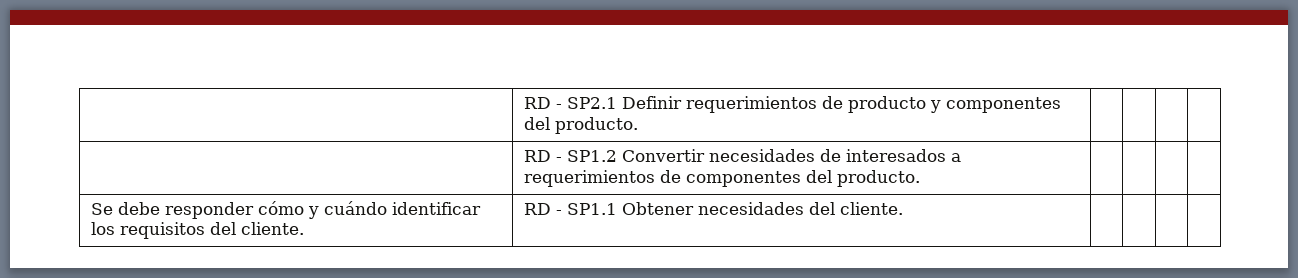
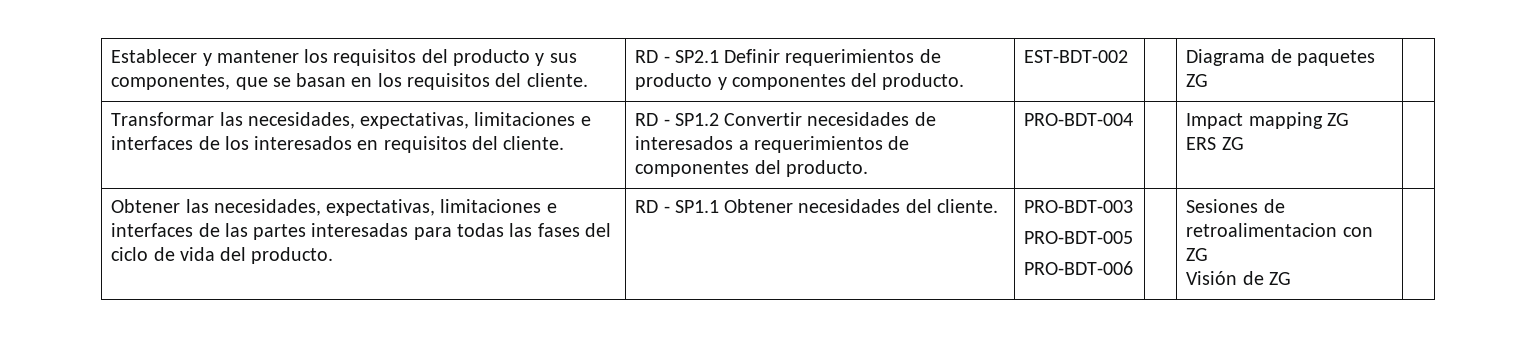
- | RD - SP2.1 Definir requerimientos de producto y componentes del producto. | | | |
- | RD - SP1.2 Convertir necesidades de interesados a requerimientos de componentes del producto. | | | |
- Se debe responder cómo y cuándo identificar los requisitos del cliente. | RD - SP1.1 Obtener necesidades del cliente. | | | |
+ Establecer y mantener los requisitos del producto y sus componentes, que se basan en los requisitos del cliente. | RD - SP2.1 Definir requerimientos de producto y componentes del producto. | EST-BDT-002 | | Diagrama de paquetes ZG |
+ Transformar las necesidades, expectativas, limitaciones e interfaces de los interesados en requisitos del cliente. | RD - SP1.2 Convertir necesidades de interesados a requerimientos de componentes del producto. | PRO-BDT-004 | | Impact mapping ZG
+ ERS ZG |
+ Obtener las necesidades, expectativas, limitaciones e interfaces de las partes interesadas para todas las fases del ciclo de vida del producto. | RD - SP1.1 Obtener necesidades del cliente. | PRO-BDT-003
+ PRO-BDT-005
+ PRO-BDT-006 | | Sesiones de retroalimentacion con ZG
+ Visión de ZG |

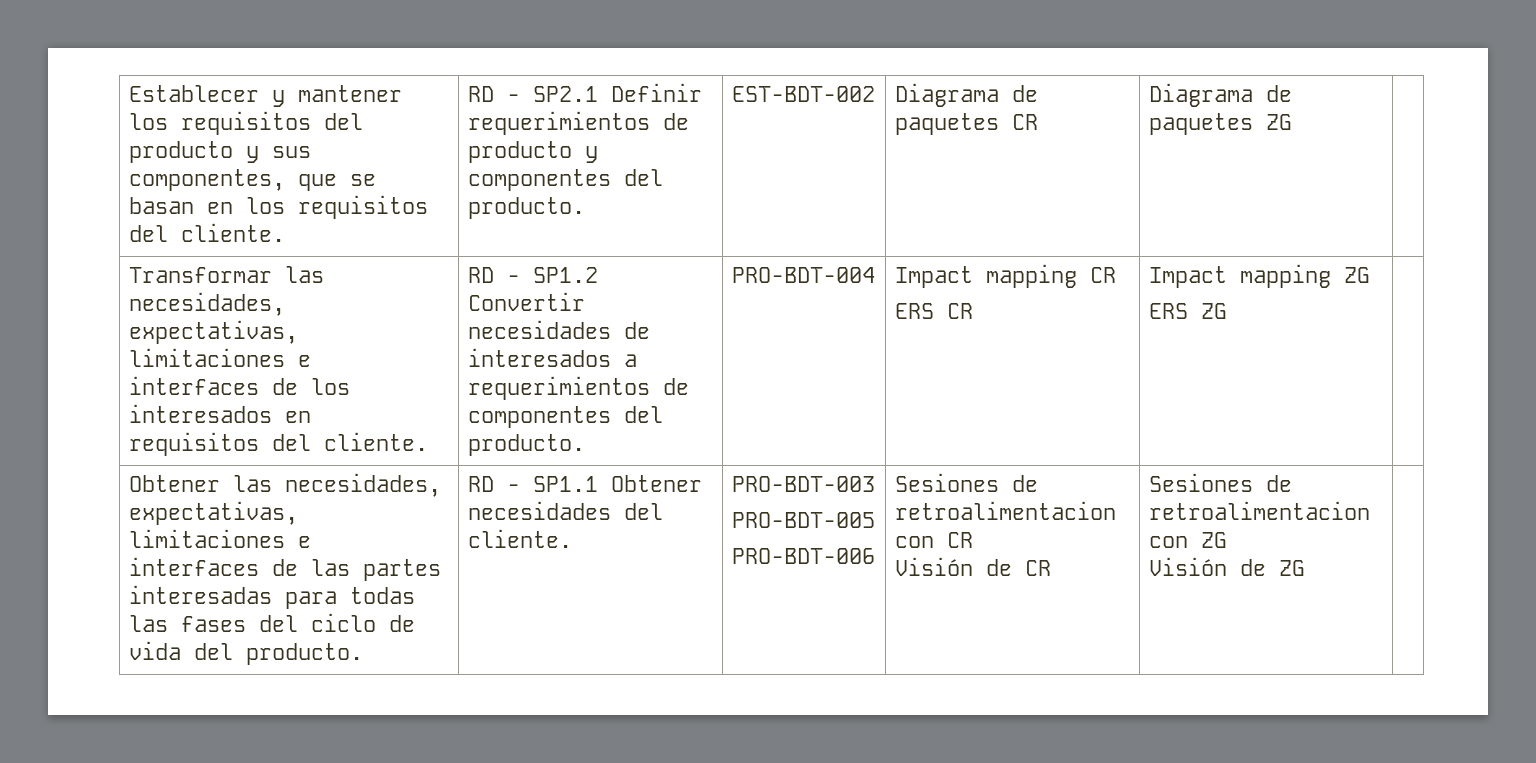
- Establecer y mantener los requisitos del producto y sus componentes, que se basan en los requisitos del cliente. | RD - SP2.1 Definir requerimientos de producto y componentes del producto. | EST-BDT-002 | | Diagrama de paquetes ZG |
+ Establecer y mantener los requisitos del producto y sus componentes, que se basan en los requisitos del cliente. | RD - SP2.1 Definir requerimientos de producto y componentes del producto. | EST-BDT-002 | Diagrama de paquetes CR | Diagrama de paquetes ZG |
- Transformar las necesidades, expectativas, limitaciones e interfaces de los interesados en requisitos del cliente. | RD - SP1.2 Convertir necesidades de interesados a requerimientos de componentes del producto. | PRO-BDT-004 | | Impact mapping ZG
+ Transformar las necesidades, expectativas, limitaciones e interfaces de los interesados en requisitos del cliente. | RD - SP1.2 Convertir necesidades de interesados a requerimientos de componentes del producto. | PRO-BDT-004 | Impact mapping CR
+ ERS CR | Impact mapping ZG
+ Sesiones de retroalimentacion con CR
+ Visión de CR

